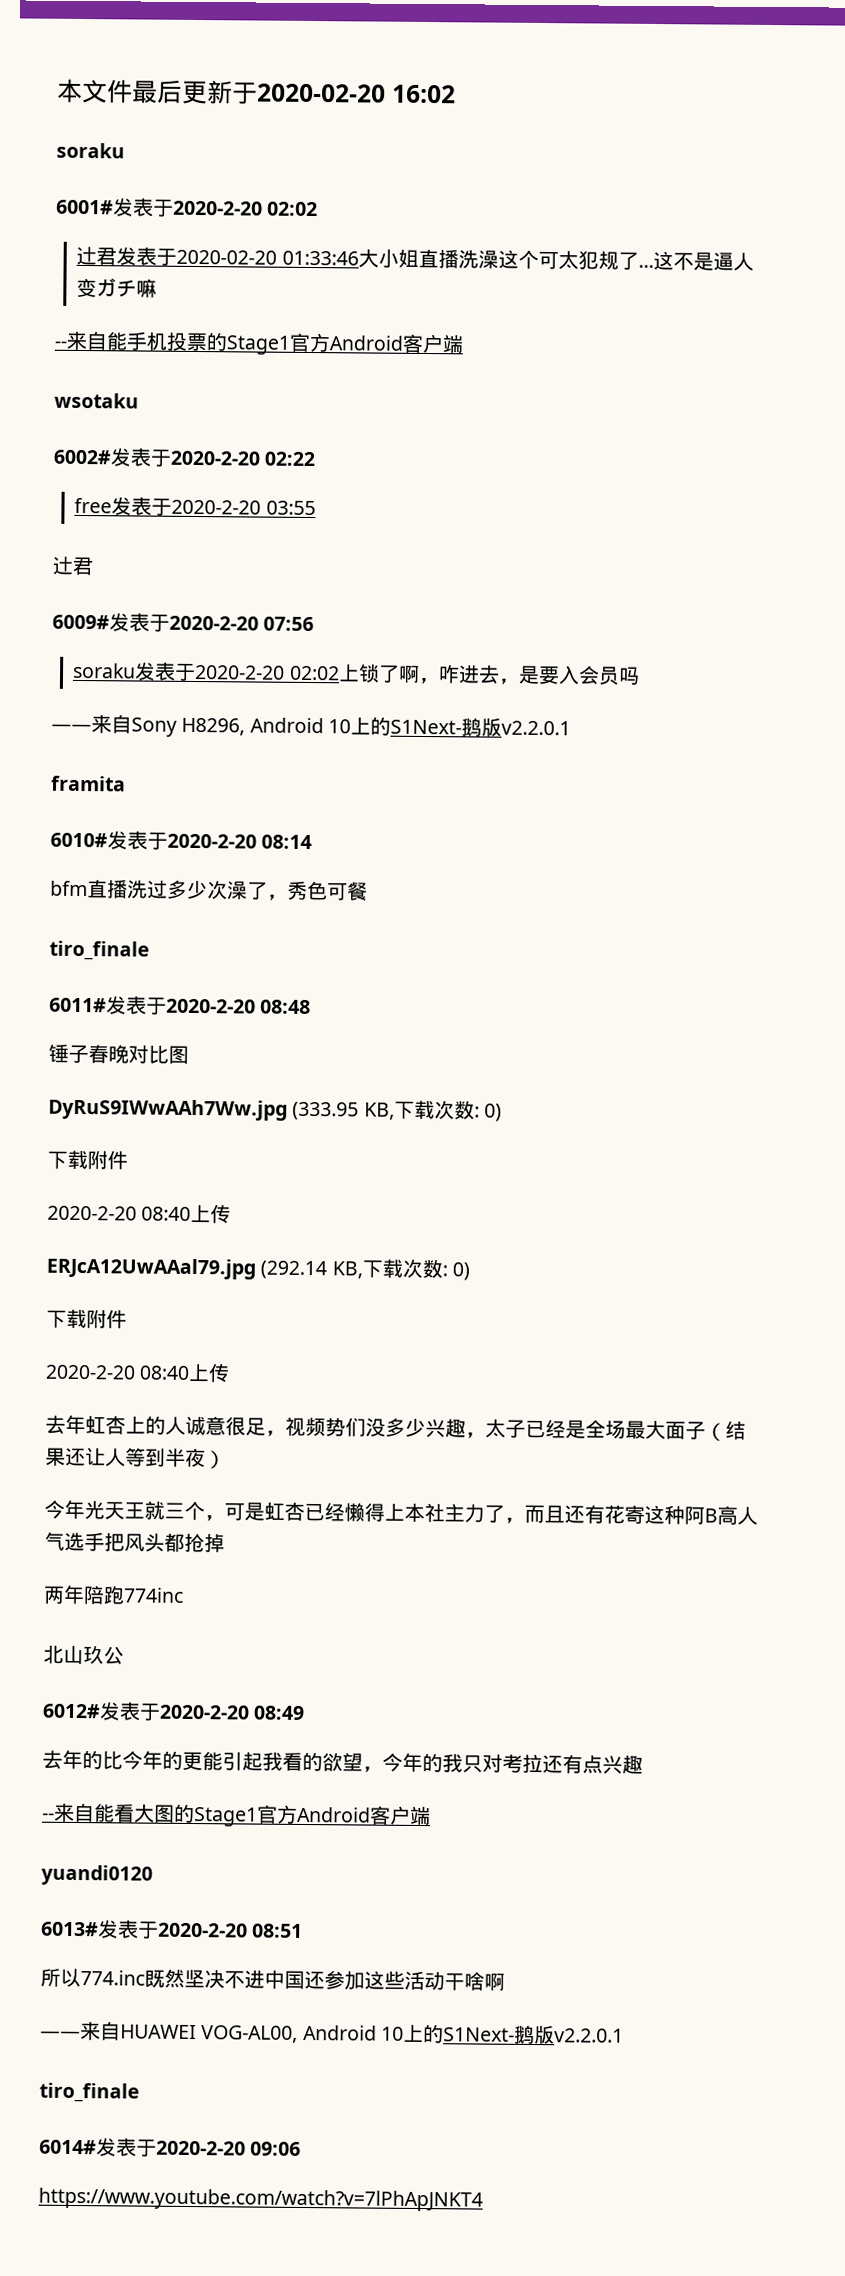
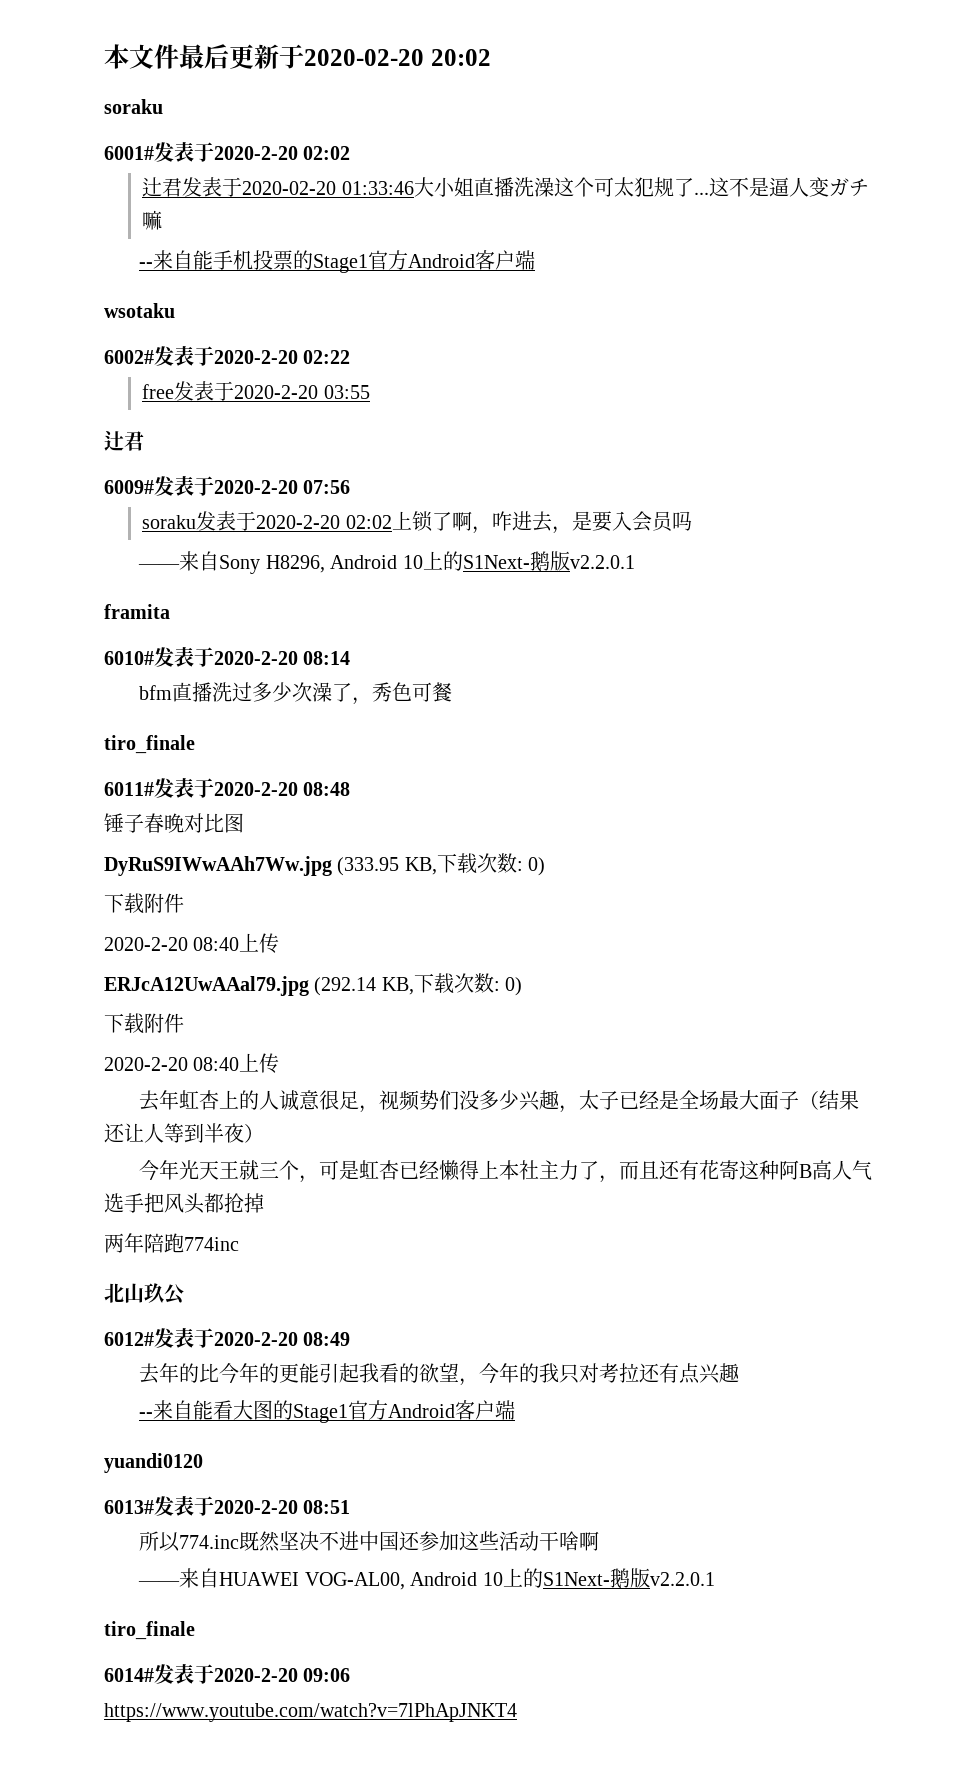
- 本文件最后更新于2020-02-20 16:02
+ 本文件最后更新于2020-02-20 20:02

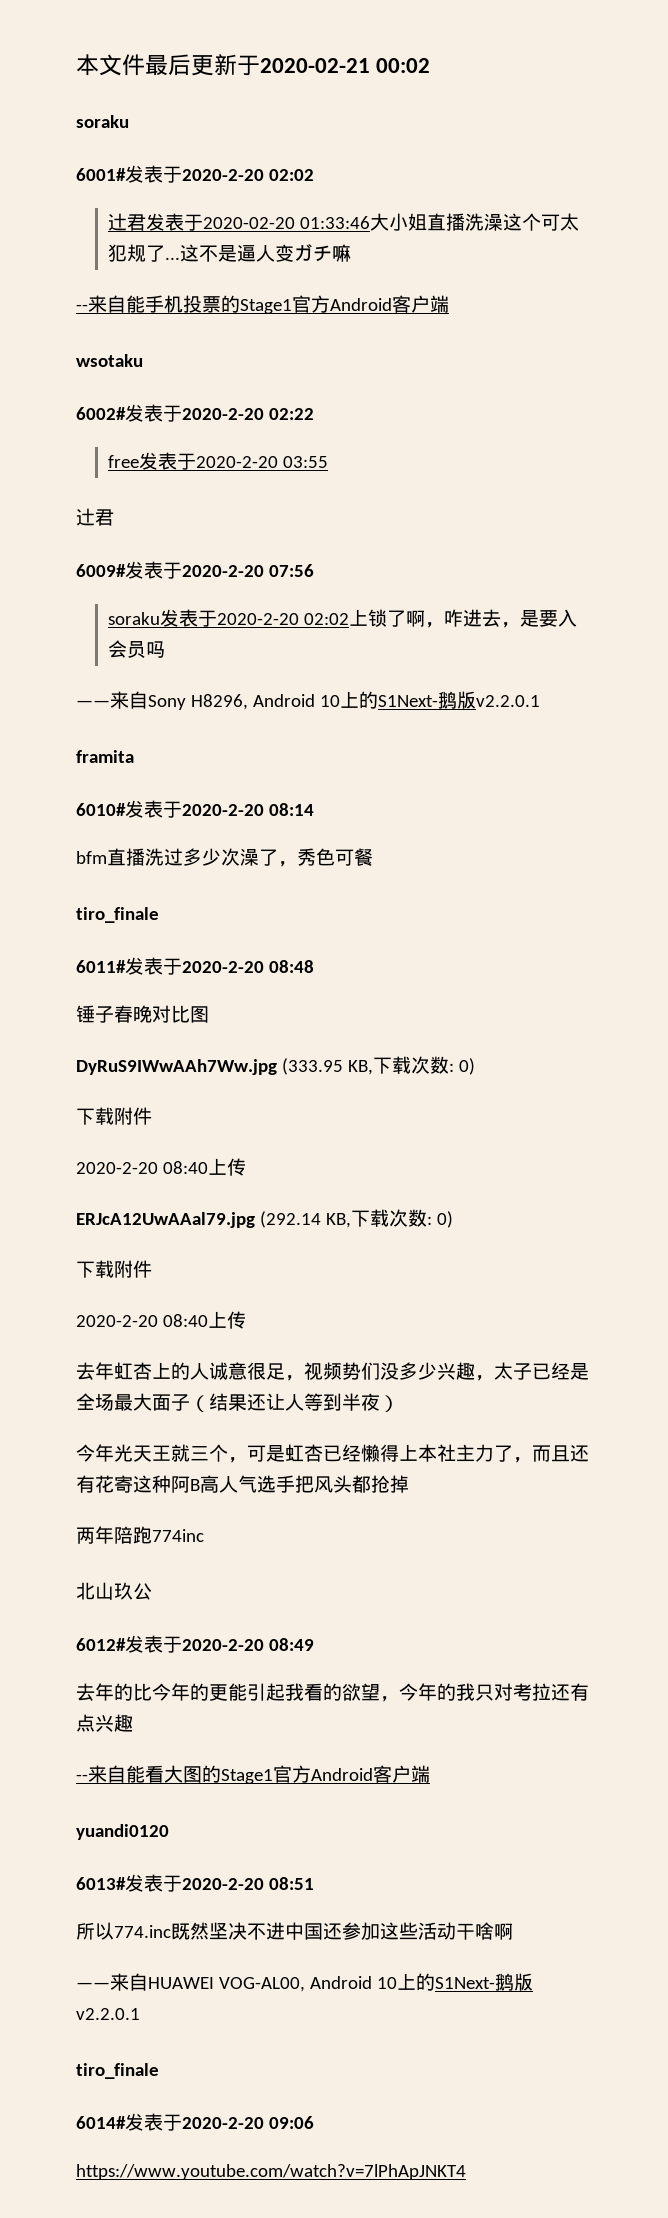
- 本文件最后更新于2020-02-20 20:02
+ 本文件最后更新于2020-02-21 00:02

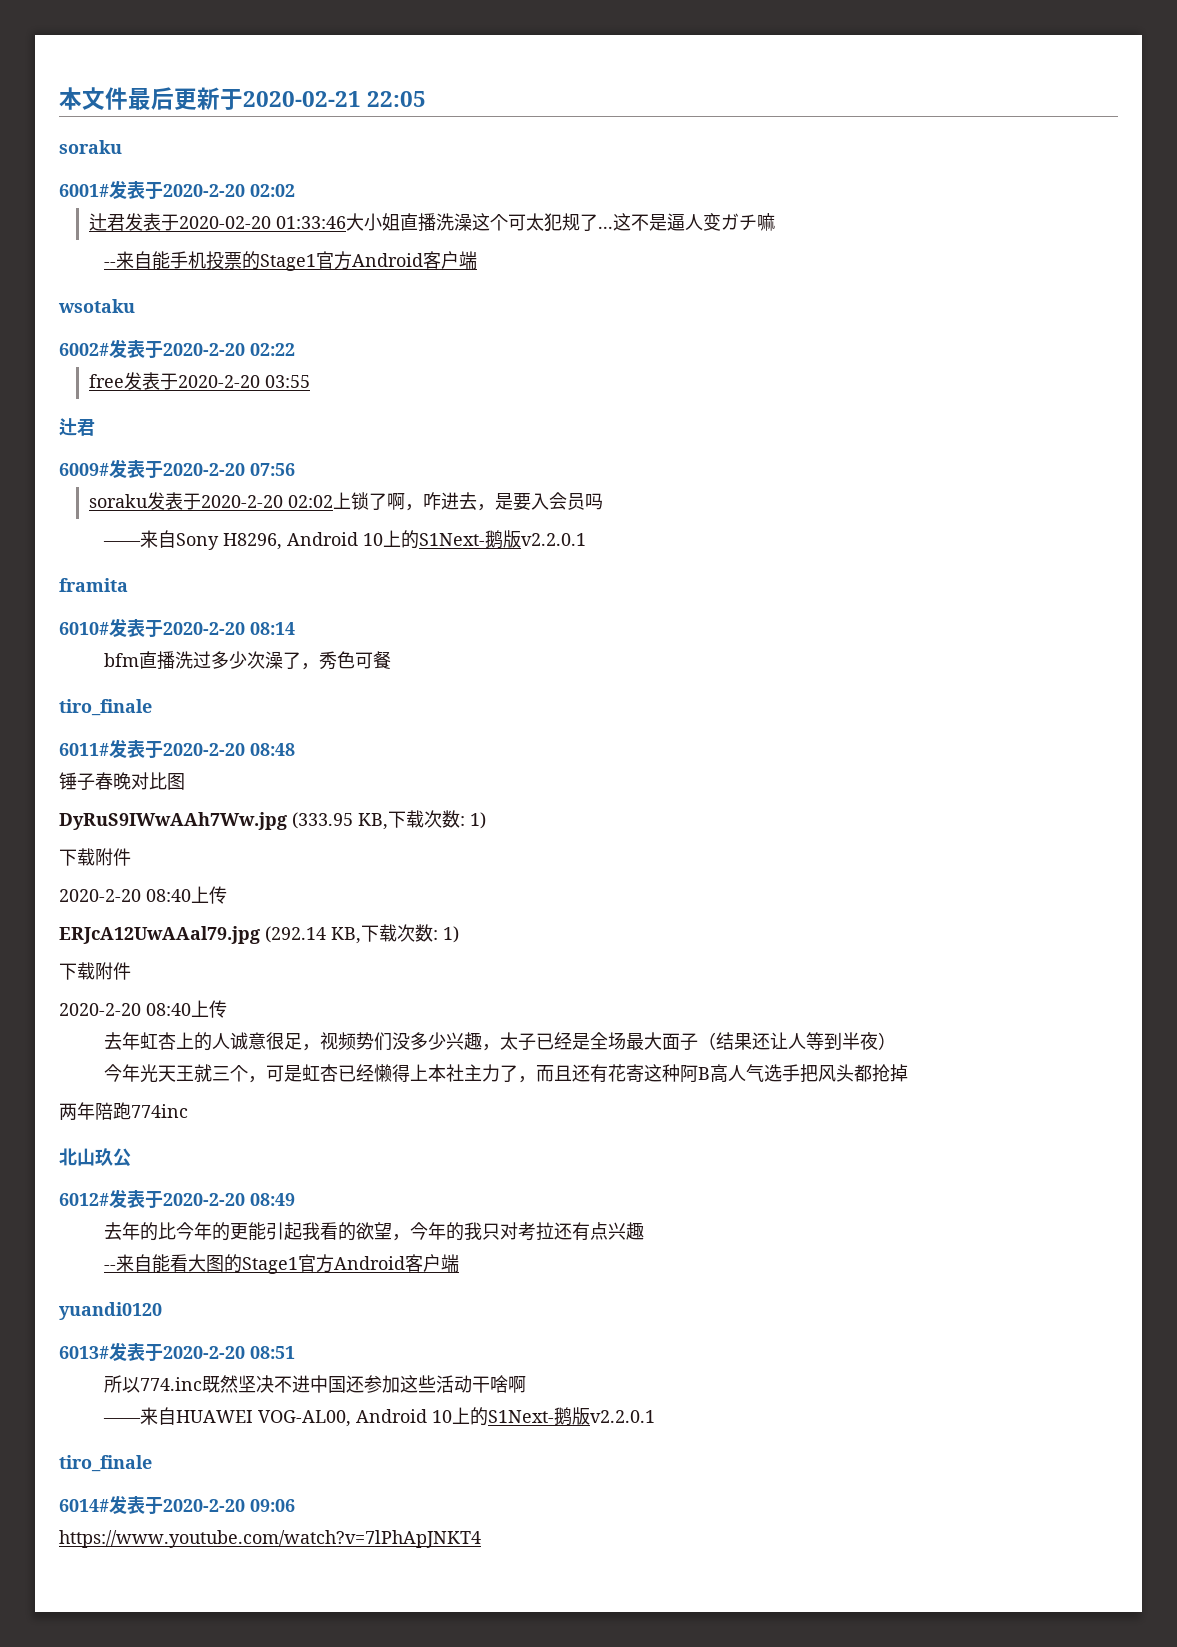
- 本文件最后更新于2020-02-21 00:02
+ 本文件最后更新于2020-02-21 22:05
- DyRuS9IWwAAh7Ww.jpg (333.95 KB,下载次数: 0)
+ DyRuS9IWwAAh7Ww.jpg (333.95 KB,下载次数: 1)
- ERJcA12UwAAal79.jpg (292.14 KB,下载次数: 0)
+ ERJcA12UwAAal79.jpg (292.14 KB,下载次数: 1)

